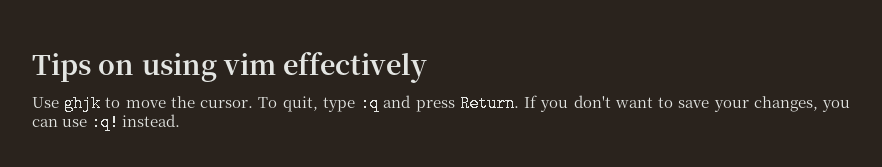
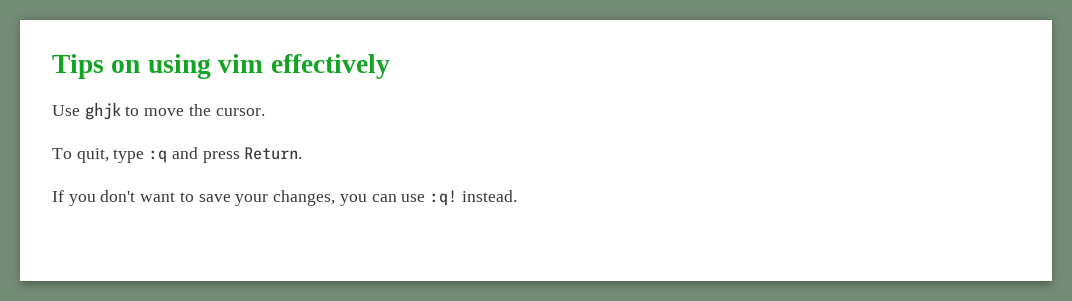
- Use ghjk to move the cursor. To quit, type :q and press Return. If you don't want to save your changes, you can use :q! instead.
+ Use ghjk to move the cursor.
+ To quit, type :q and press Return.
+ If you don't want to save your changes, you can use :q! instead.

